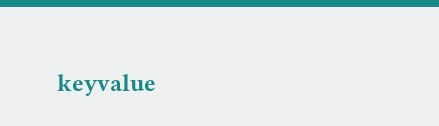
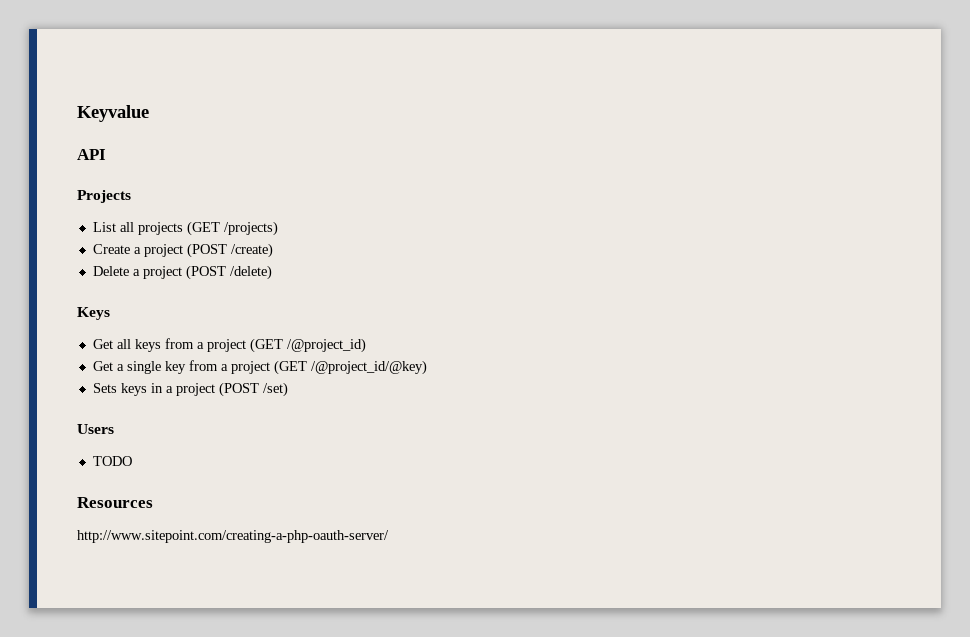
- keyvalue
+ Keyvalue
+ API
+ Projects
+ List all projects (GET /projects)
+ Create a project (POST /create)
+ Delete a project (POST /delete)
+ Keys
+ Get all keys from a project (GET /@project_id)
+ Get a single key from a project (GET /@project_id/@key)
+ Sets keys in a project (POST /set)
+ Users
+ TODO
+ Resources
+ http://www.sitepoint.com/creating-a-php-oauth-server/

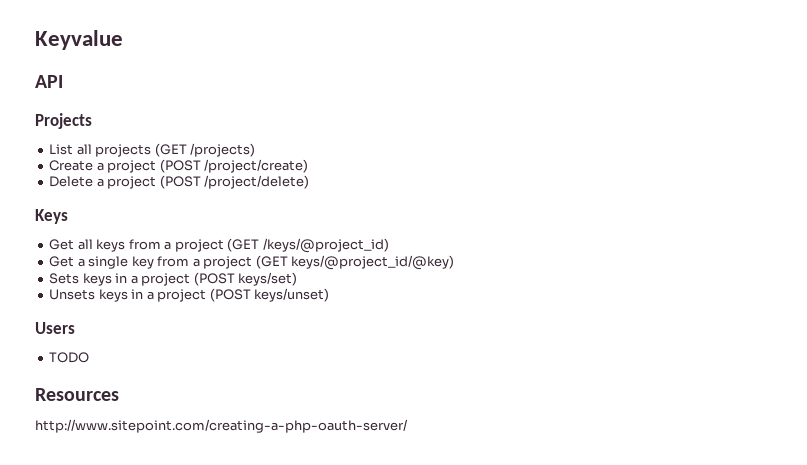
- Create a project (POST /create)
+ Create a project (POST /project/create)
- Delete a project (POST /delete)
+ Delete a project (POST /project/delete)
- Get all keys from a project (GET /@project_id)
+ Get all keys from a project (GET /keys/@project_id)
- Get a single key from a project (GET /@project_id/@key)
+ Get a single key from a project (GET keys/@project_id/@key)
- Sets keys in a project (POST /set)
+ Sets keys in a project (POST keys/set)
+ Unsets keys in a project (POST keys/unset)

